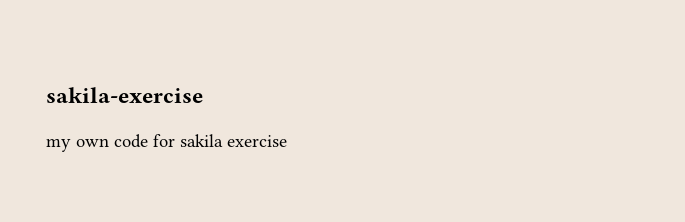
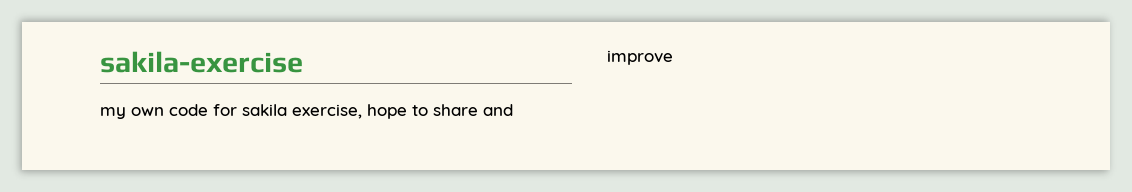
- my own code for sakila exercise
+ my own code for sakila exercise, hope to share and improve

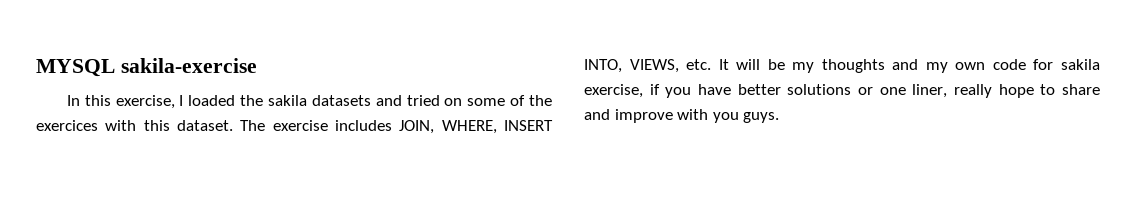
- sakila-exercise
+ MYSQL sakila-exercise
- my own code for sakila exercise, hope to share and improve
+ In this exercise, I loaded the sakila datasets and tried on some of the exercices with this dataset. The exercise includes JOIN, WHERE, INSERT INTO, VIEWS, etc. It will be my thoughts and my own code for sakila exercise, if you have better solutions or one liner, really hope to share and improve with you guys.

